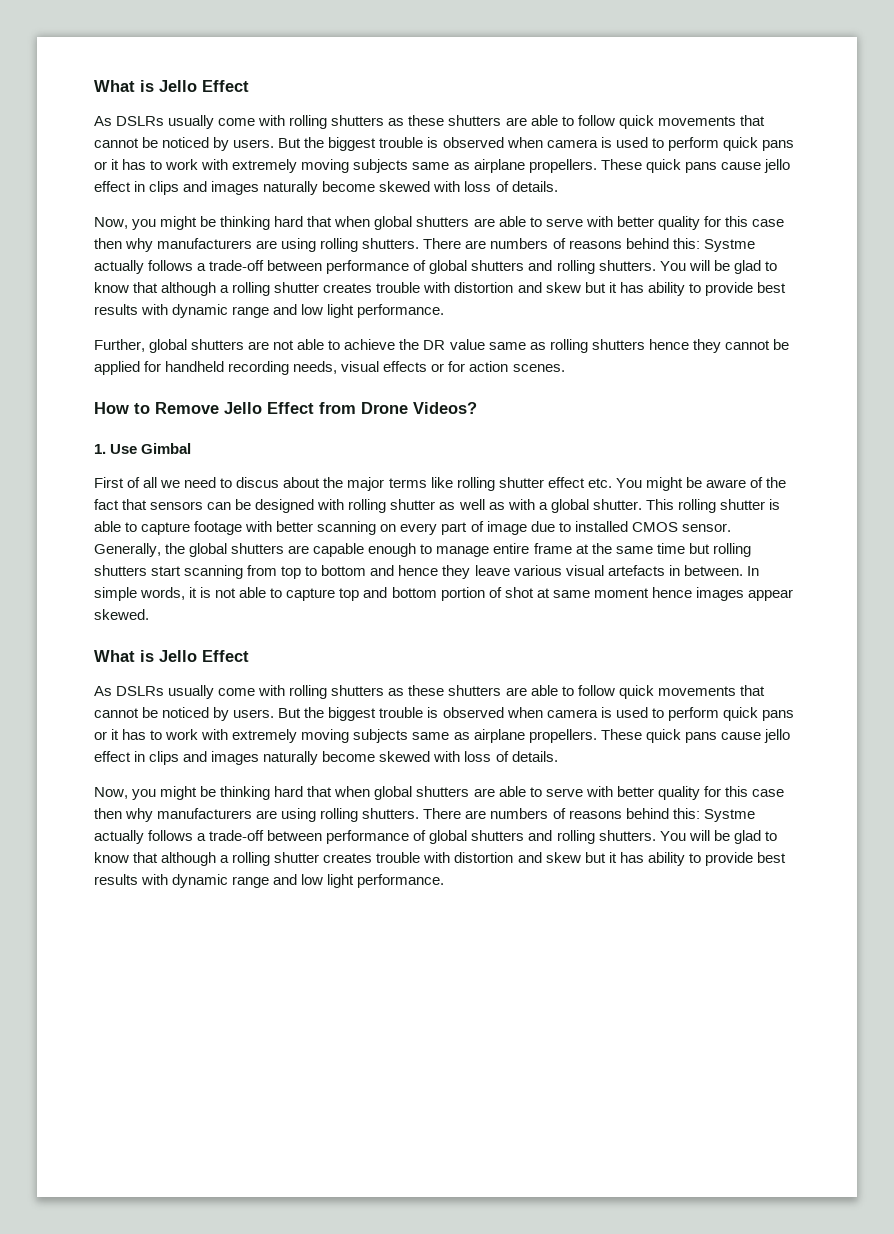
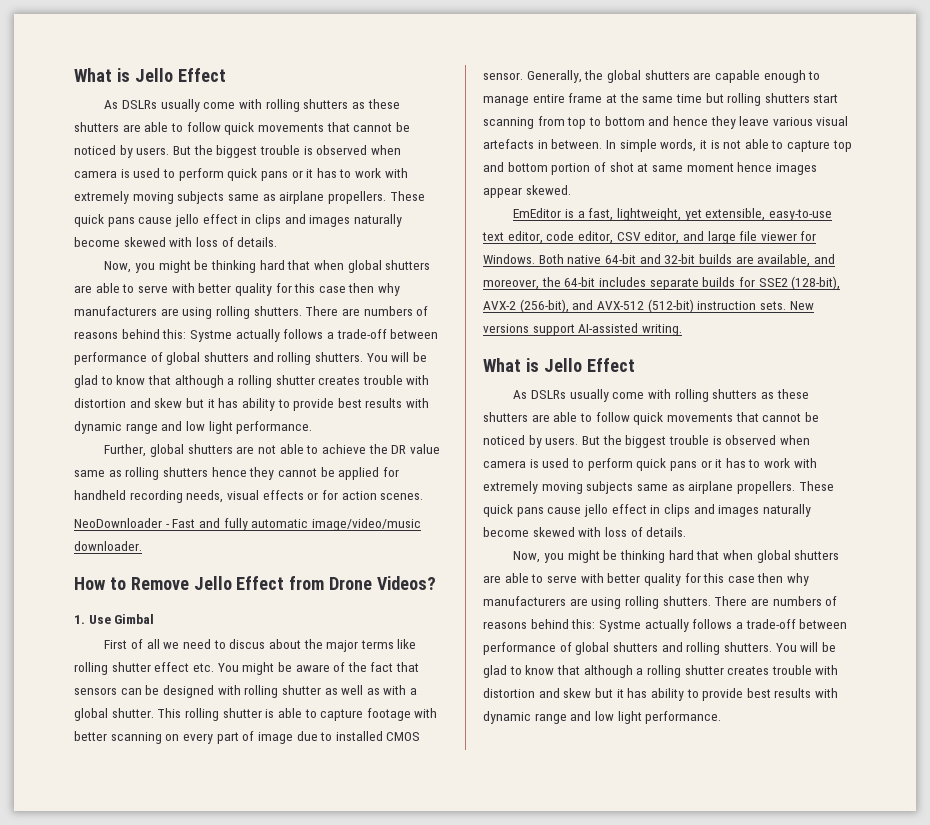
+ NeoDownloader - Fast and fully automatic image/video/music downloader.
+ EmEditor is a fast, lightweight, yet extensible, easy-to-use text editor, code editor, CSV editor, and large file viewer for Windows. Both native 64-bit and 32-bit builds are available, and moreover, the 64-bit includes separate builds for SSE2 (128-bit), AVX-2 (256-bit), and AVX-512 (512-bit) instruction sets. New versions support AI-assisted writing.

